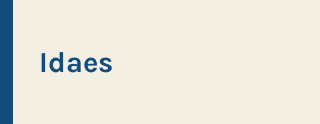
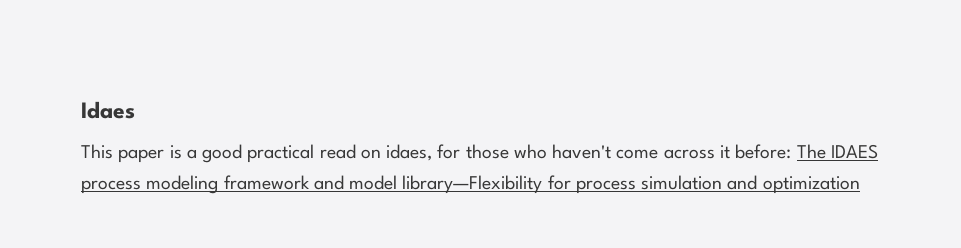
+ This paper is a good practical read on idaes, for those who haven't come across it before: The IDAES process modeling framework and model library—Flexibility for process simulation and optimization

